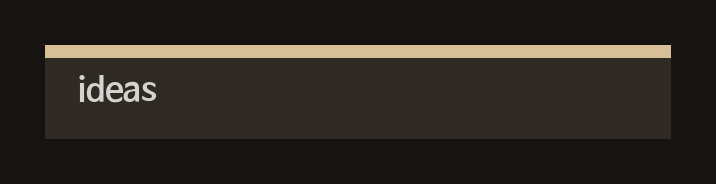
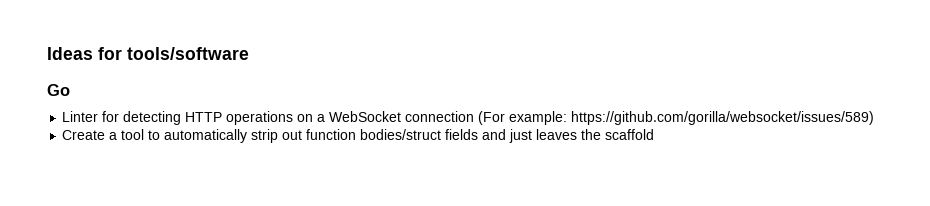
- ideas
+ Ideas for tools/software
+ Go
+ Linter for detecting HTTP operations on a WebSocket connection (For example: https://github.com/gorilla/websocket/issues/589)
+ Create a tool to automatically strip out function bodies/struct fields and just leaves the scaffold

